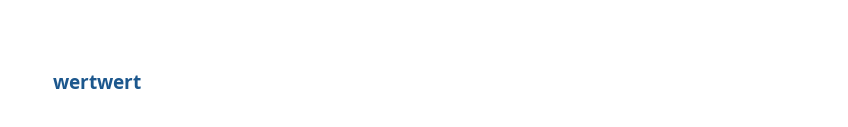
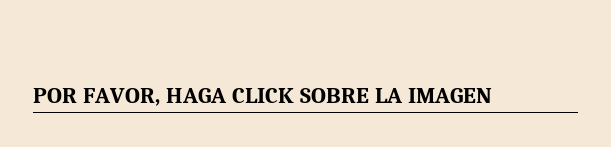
- wertwert
+ POR FAVOR, HAGA CLICK SOBRE LA IMAGEN

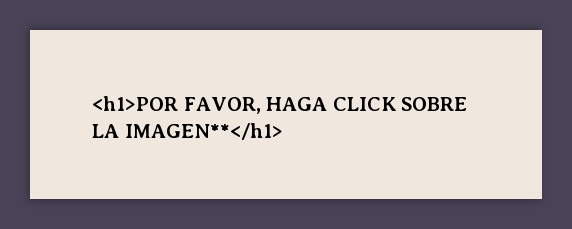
- POR FAVOR, HAGA CLICK SOBRE LA IMAGEN
+ <h1>POR FAVOR, HAGA CLICK SOBRE LA IMAGEN**</h1>

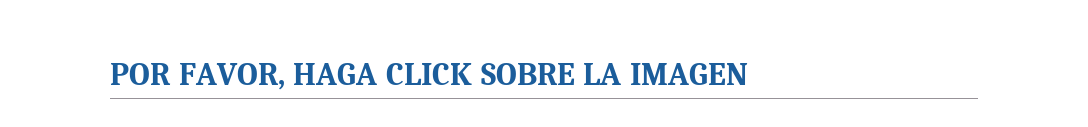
- <h1>POR FAVOR, HAGA CLICK SOBRE LA IMAGEN**</h1>
+ POR FAVOR, HAGA CLICK SOBRE LA IMAGEN

